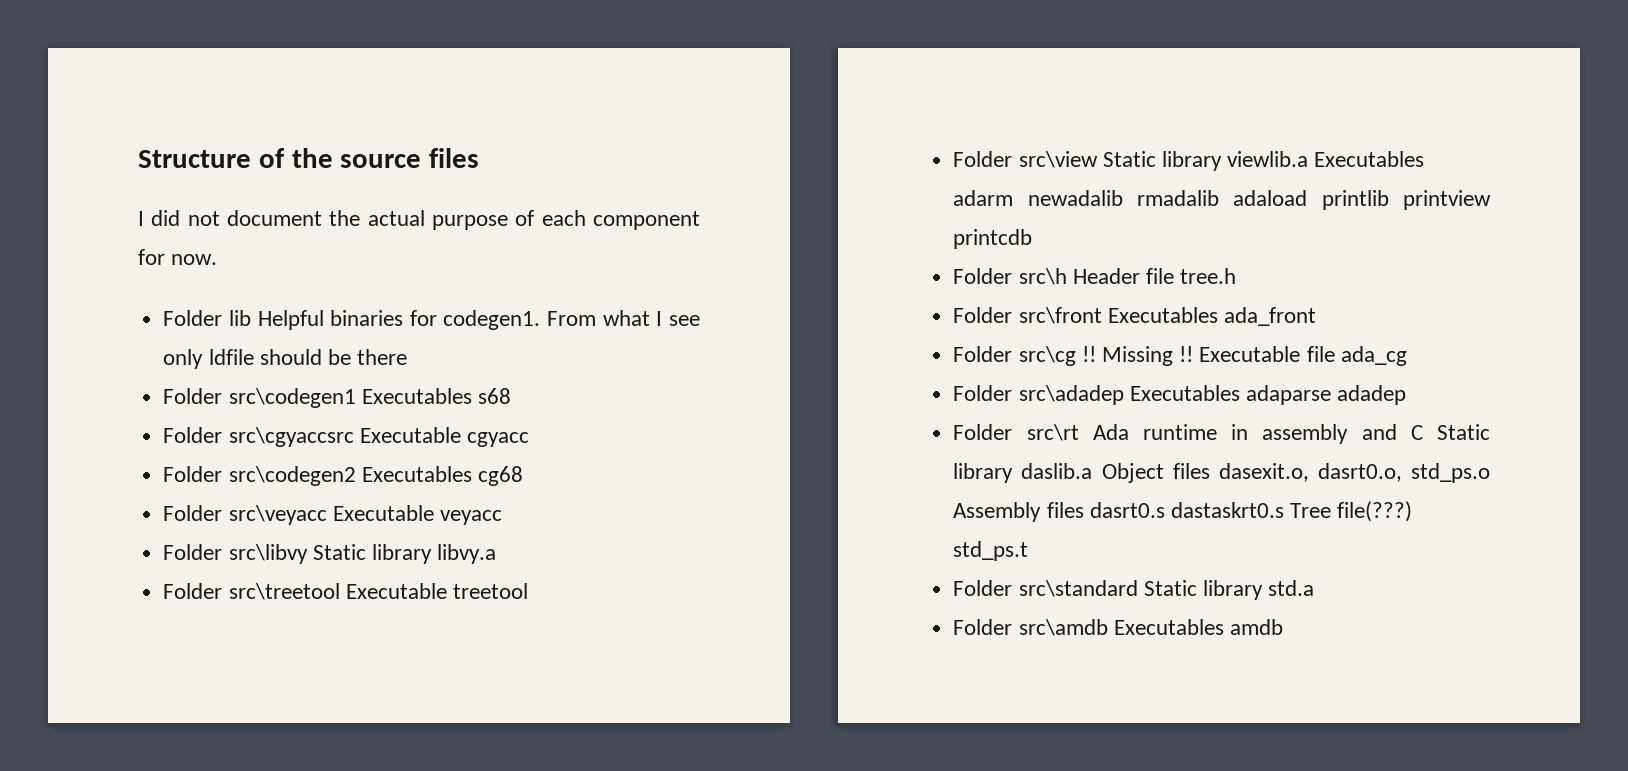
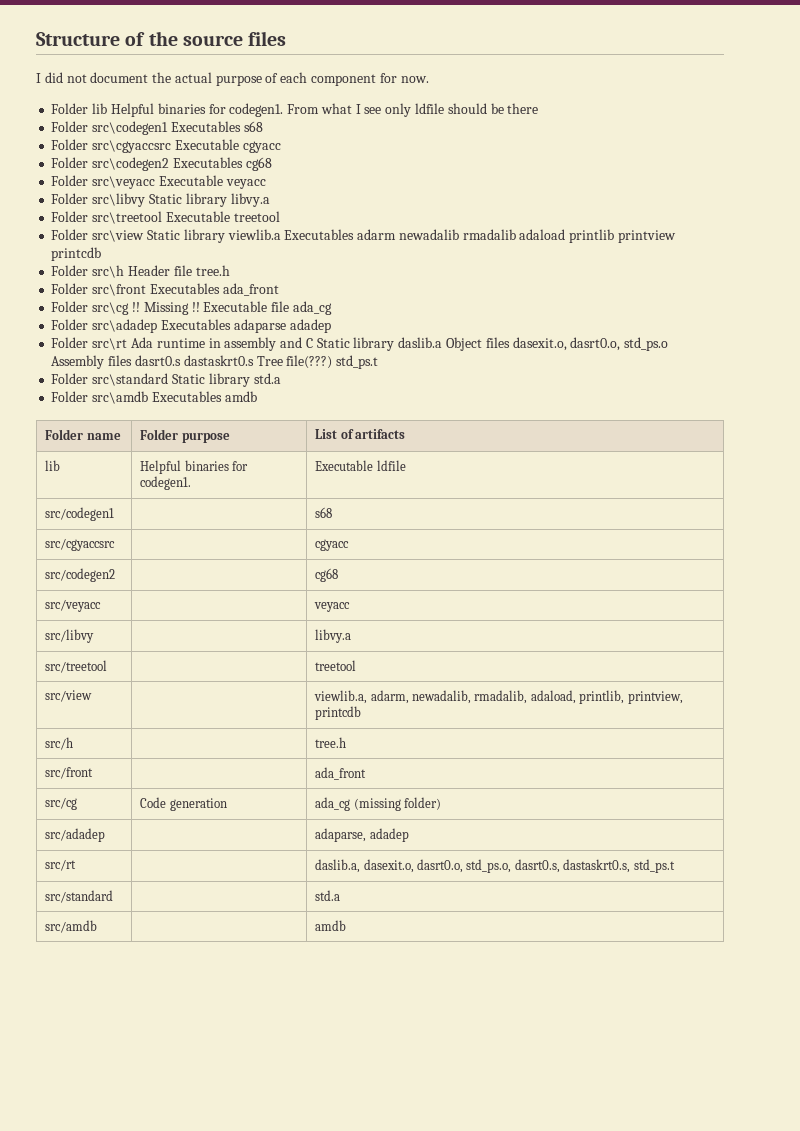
+ Folder name | Folder purpose | List of artifacts
+ lib | Helpful binaries for codegen1. | Executable ldfile
+ src/codegen1 | | s68
+ src/cgyaccsrc | | cgyacc
+ src/codegen2 | | cg68
+ src/veyacc | | veyacc
+ src/libvy | | libvy.a
+ src/treetool | | treetool
+ src/view | | viewlib.a, adarm, newadalib, rmadalib, adaload, printlib, printview, printcdb
+ src/h | | tree.h
+ src/front | | ada_front
+ src/cg | Code generation | ada_cg (missing folder)
+ src/adadep | | adaparse, adadep
+ src/rt | | daslib.a, dasexit.o, dasrt0.o, std_ps.o, dasrt0.s, dastaskrt0.s, std_ps.t
+ src/standard | | std.a
+ src/amdb | | amdb

